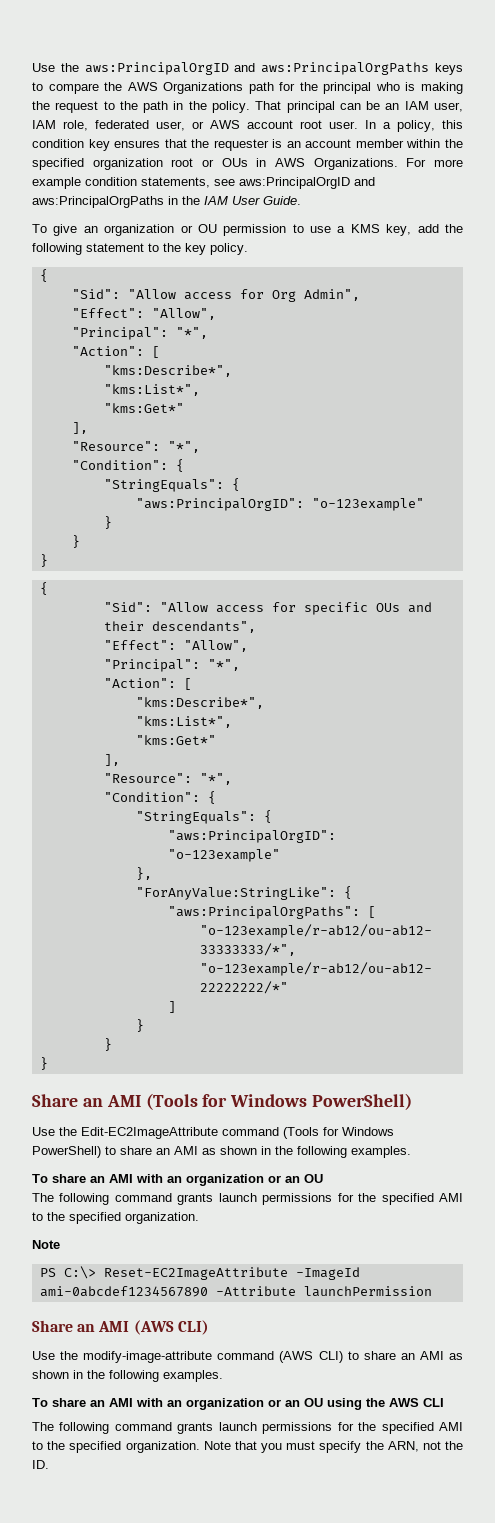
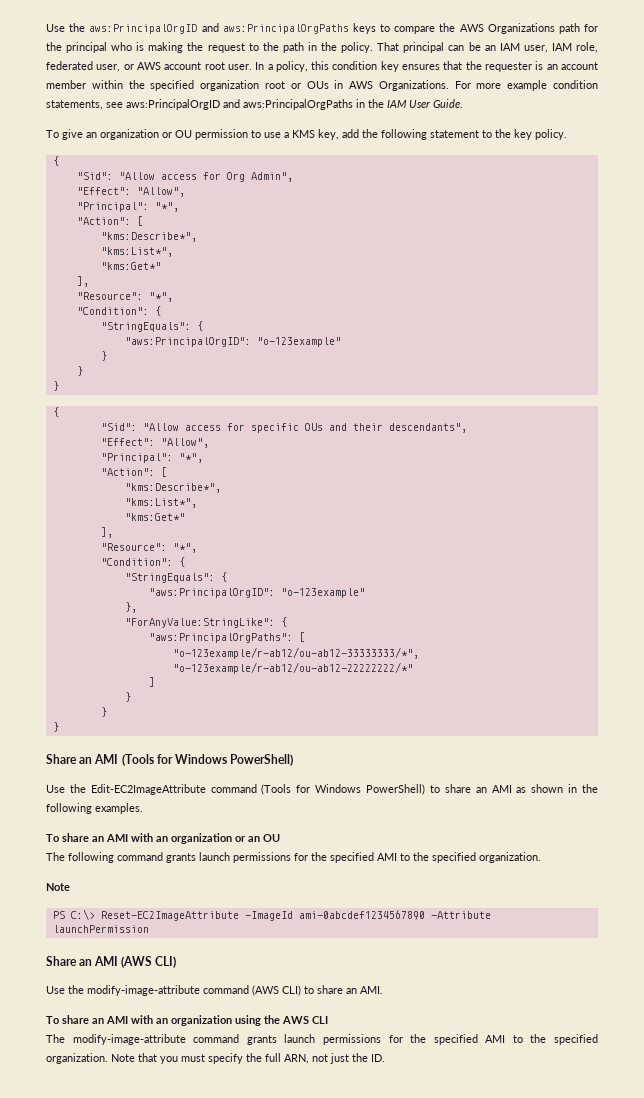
- Use the modify-image-attribute command (AWS CLI) to share an AMI as shown in the following examples.
- To share an AMI with an organization or an OU using the AWS CLI
- The following command grants launch permissions for the specified AMI to the specified organization.
+ Use the modify-image-attribute command (AWS CLI) to share an AMI.
+ To share an AMI with an organization using the AWS CLI
+ The modify-image-attribute command grants launch permissions for the specified AMI to the specified organization.
- Note that you must specify the ARN, not the ID.
+ Note that you must specify the full ARN, not just the ID.

